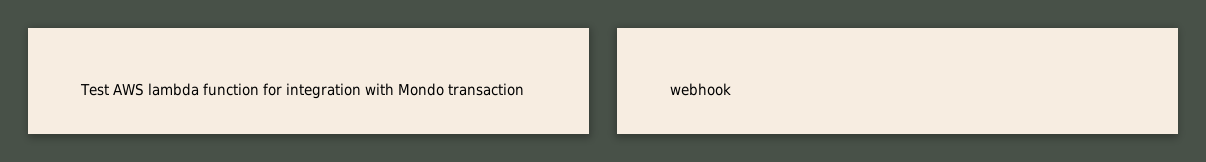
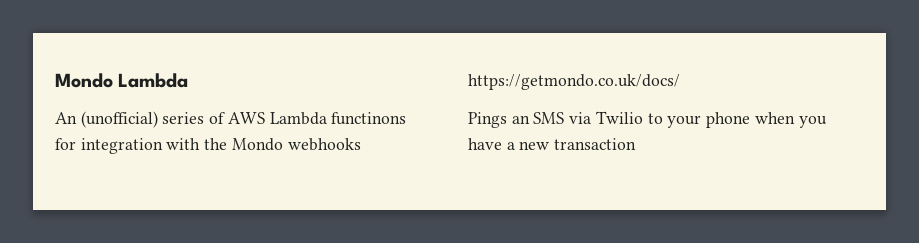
- Test AWS lambda function for integration with Mondo transaction webhook
+ Mondo Lambda
+ An (unofficial) series of AWS Lambda functinons for integration with the Mondo webhooks https://getmondo.co.uk/docs/
+ Pings an SMS via Twilio to your phone when you have a new transaction

